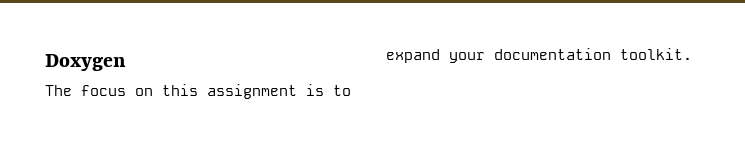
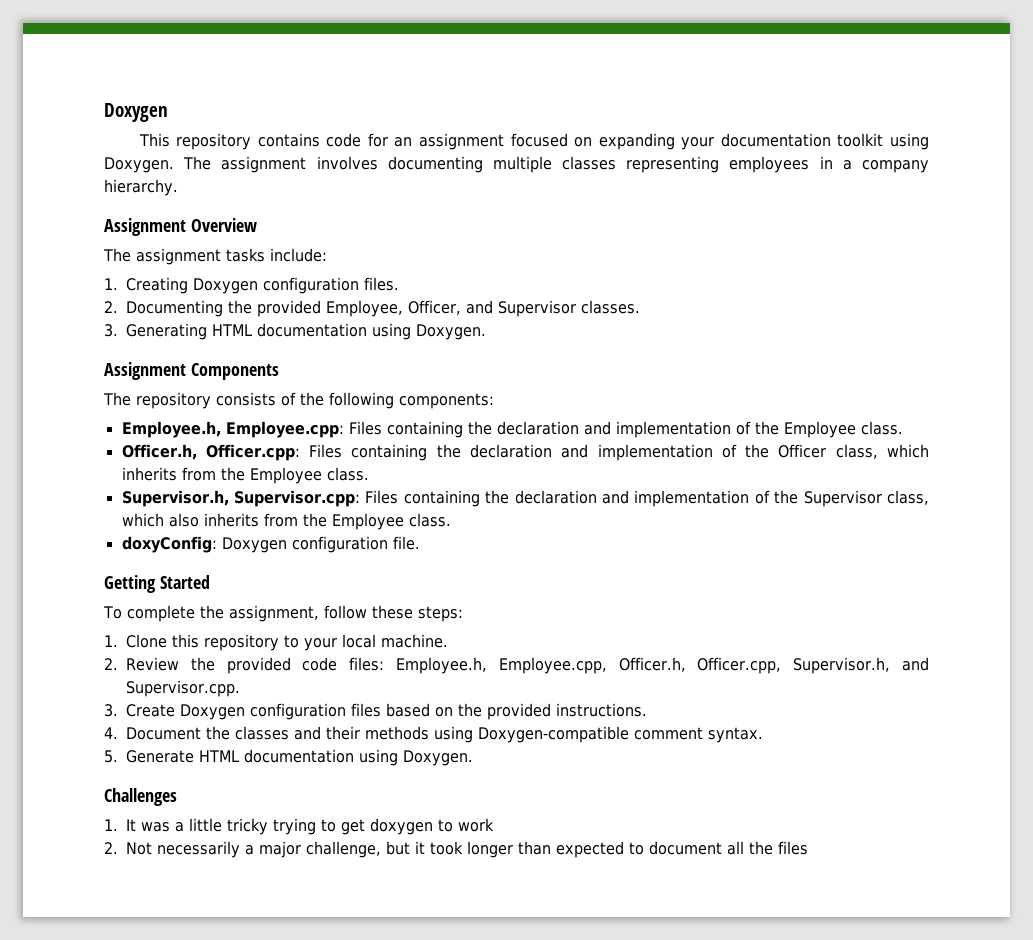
- The focus on this assignment is to expand your documentation toolkit.
+ This repository contains code for an assignment focused on expanding your documentation toolkit using Doxygen. The assignment involves documenting multiple classes representing employees in a company hierarchy.
+ Assignment Overview
+ The assignment tasks include:
+ 1. Creating Doxygen configuration files.
+ 2. Documenting the provided Employee, Officer, and Supervisor classes.
+ 3. Generating HTML documentation using Doxygen.
+ Assignment Components
+ The repository consists of the following components:
+ Employee.h, Employee.cpp: Files containing the declaration and implementation of the Employee class.
+ Officer.h, Officer.cpp: Files containing the declaration and implementation of the Officer class, which inherits from the Employee class.
+ Supervisor.h, Supervisor.cpp: Files containing the declaration and implementation of the Supervisor class, which also inherits from the Employee class.
+ doxyConfig: Doxygen configuration file.
+ Getting Started
+ To complete the assignment, follow these steps:
+ 1. Clone this repository to your local machine.
+ 2. Review the provided code files: Employee.h, Employee.cpp, Officer.h, Officer.cpp, Supervisor.h, and Supervisor.cpp.
+ 3. Create Doxygen configuration files based on the provided instructions.
+ 4. Document the classes and their methods using Doxygen-compatible comment syntax.
+ 5. Generate HTML documentation using Doxygen.
+ Challenges
+ 1. It was a little tricky trying to get doxygen to work
+ 2. Not necessarily a major challenge, but it took longer than expected to document all the files

